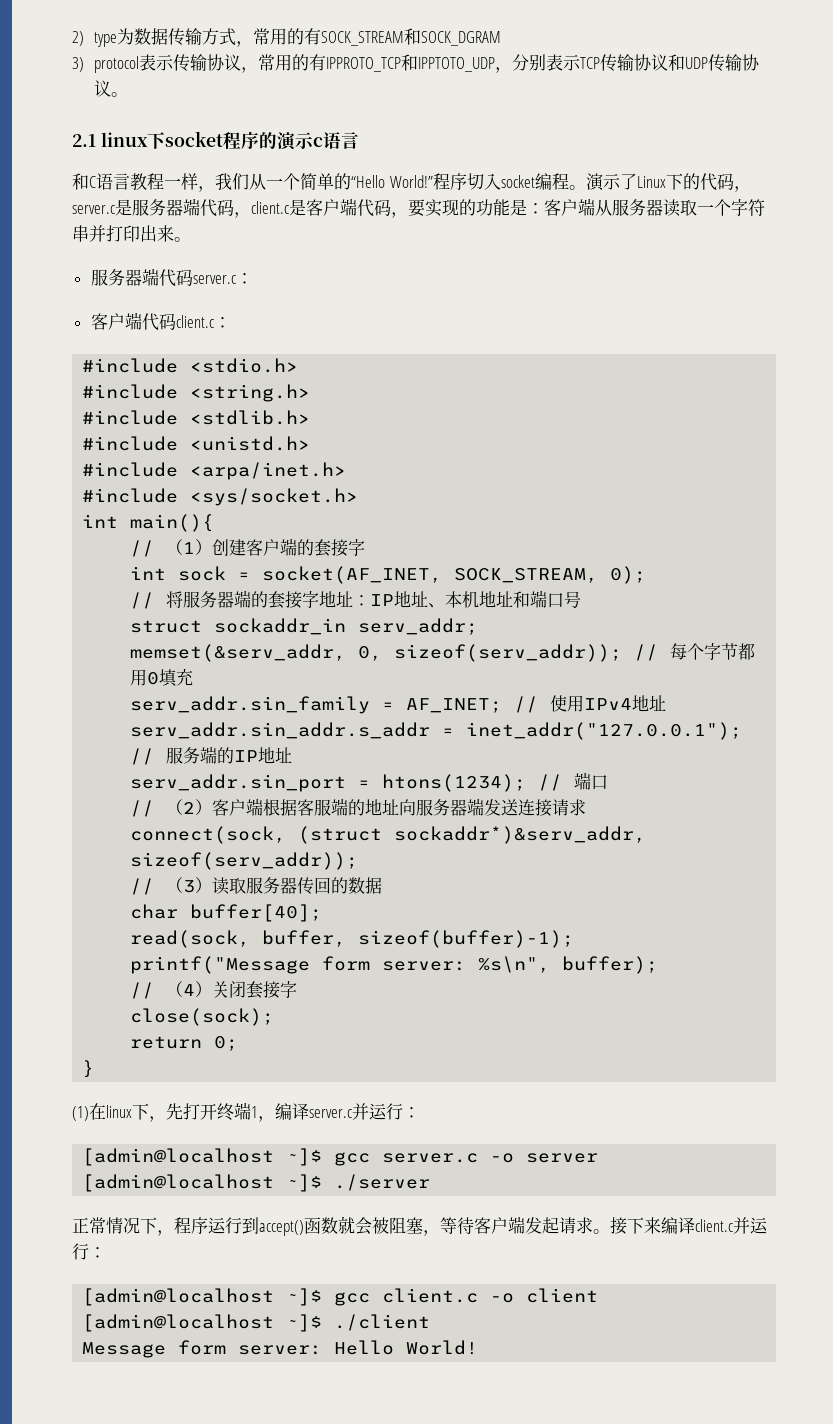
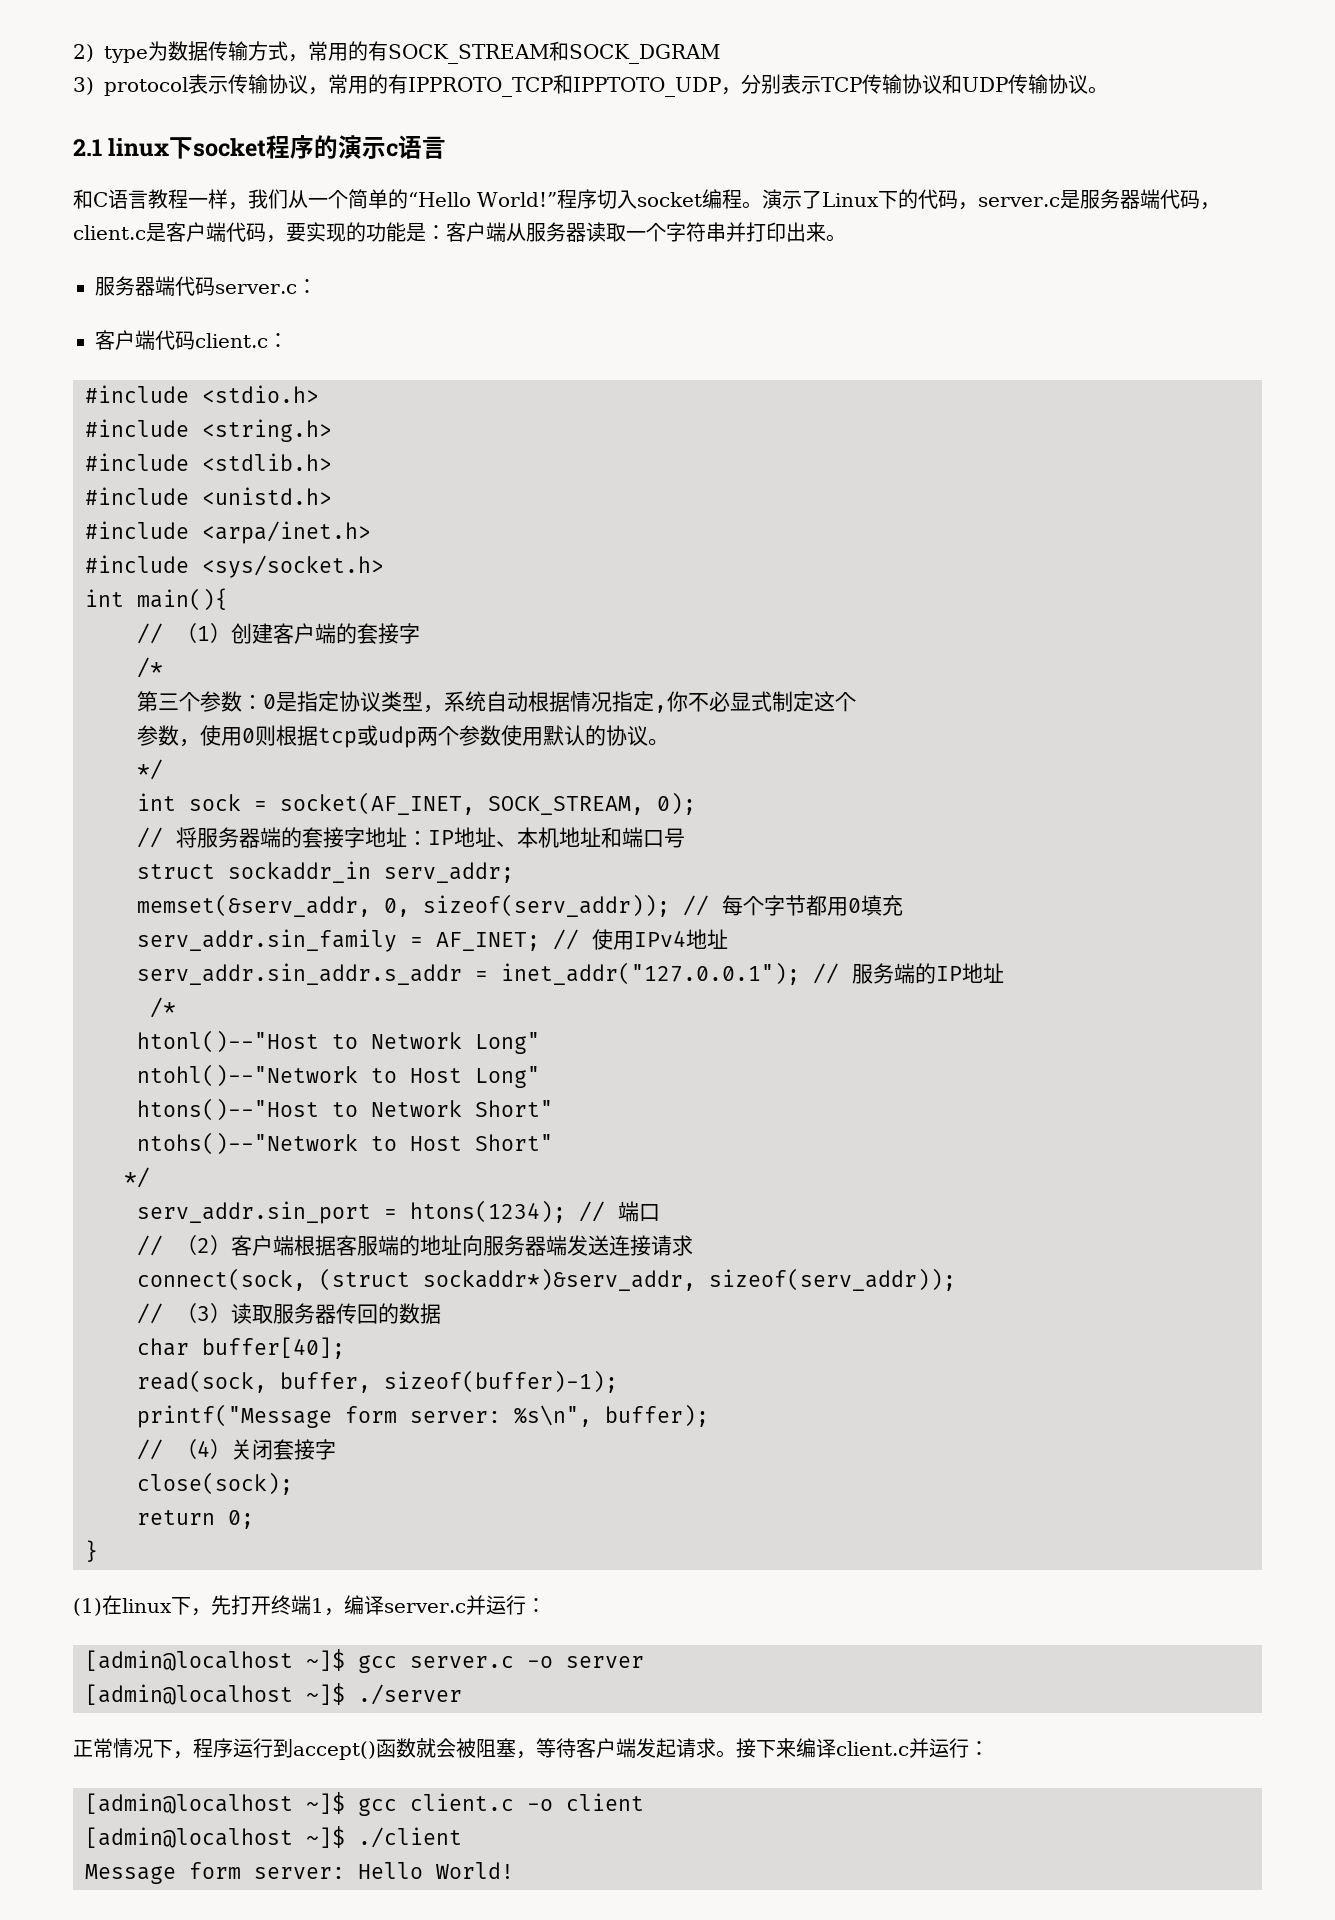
  // （1）创建客户端的套接字
+ /*
+ 第三个参数：0是指定协议类型，系统自动根据情况指定,你不必显式制定这个
+ 参数，使用0则根据tcp或udp两个参数使用默认的协议。
+ */
  serv_addr.sin_addr.s_addr = inet_addr("127.0.0.1"); // 服务端的IP地址
+ /*
+ htonl()--"Host to Network Long"
+ ntohl()--"Network to Host Long"
+ htons()--"Host to Network Short"
+ ntohs()--"Network to Host Short"
+ */

